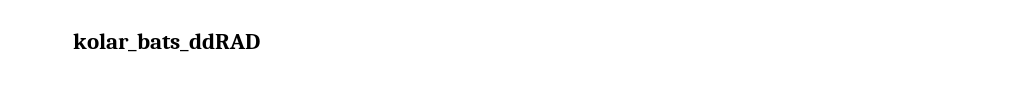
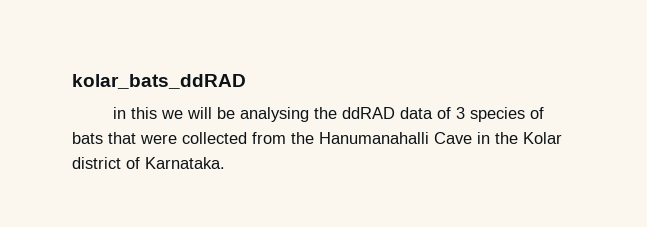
+ in this we will be analysing the ddRAD data of 3 species of bats that were collected from the Hanumanahalli Cave in the Kolar district of Karnataka.

